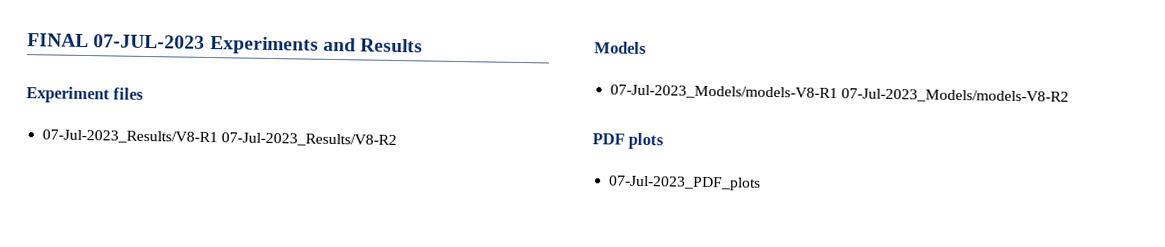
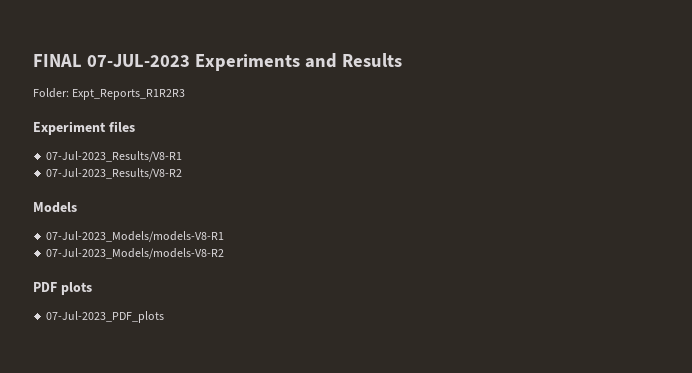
+ Folder: Expt_Reports_R1R2R3
- 07-Jul-2023_Results/V8-R1 07-Jul-2023_Results/V8-R2
+ 07-Jul-2023_Results/V8-R1
+ 07-Jul-2023_Results/V8-R2
- 07-Jul-2023_Models/models-V8-R1 07-Jul-2023_Models/models-V8-R2
+ 07-Jul-2023_Models/models-V8-R1
+ 07-Jul-2023_Models/models-V8-R2

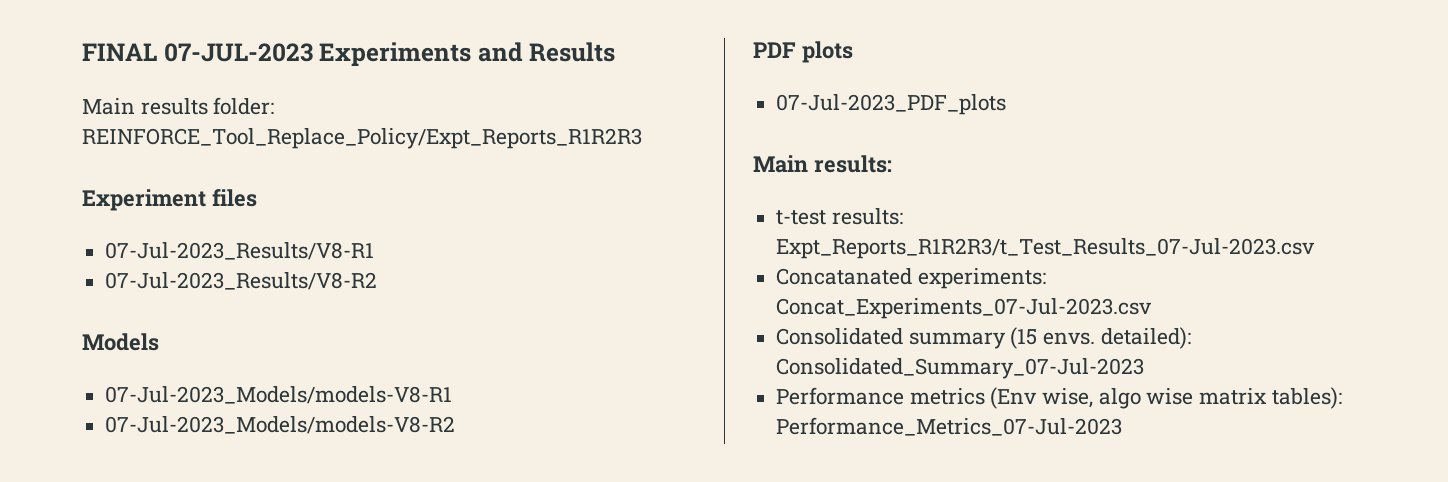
- Folder: Expt_Reports_R1R2R3
+ Main results folder: REINFORCE_Tool_Replace_Policy/Expt_Reports_R1R2R3
+ Main results:
+ t-test results: Expt_Reports_R1R2R3/t_Test_Results_07-Jul-2023.csv
+ Concatanated experiments: Concat_Experiments_07-Jul-2023.csv
+ Consolidated summary (15 envs. detailed): Consolidated_Summary_07-Jul-2023
+ Performance metrics (Env wise, algo wise matrix tables): Performance_Metrics_07-Jul-2023

